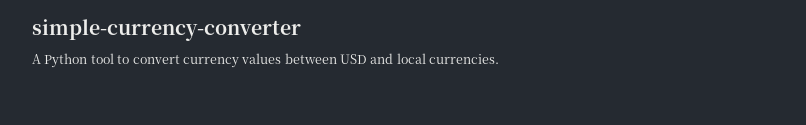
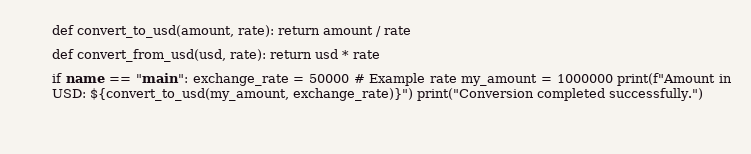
- simple-currency-converter
- A Python tool to convert currency values between USD and local currencies.
+ def convert_to_usd(amount, rate): return amount / rate
+ def convert_from_usd(usd, rate): return usd * rate
+ if name == "main": exchange_rate = 50000 # Example rate my_amount = 1000000 print(f"Amount in USD: ${convert_to_usd(my_amount, exchange_rate)}") print("Conversion completed successfully.")

